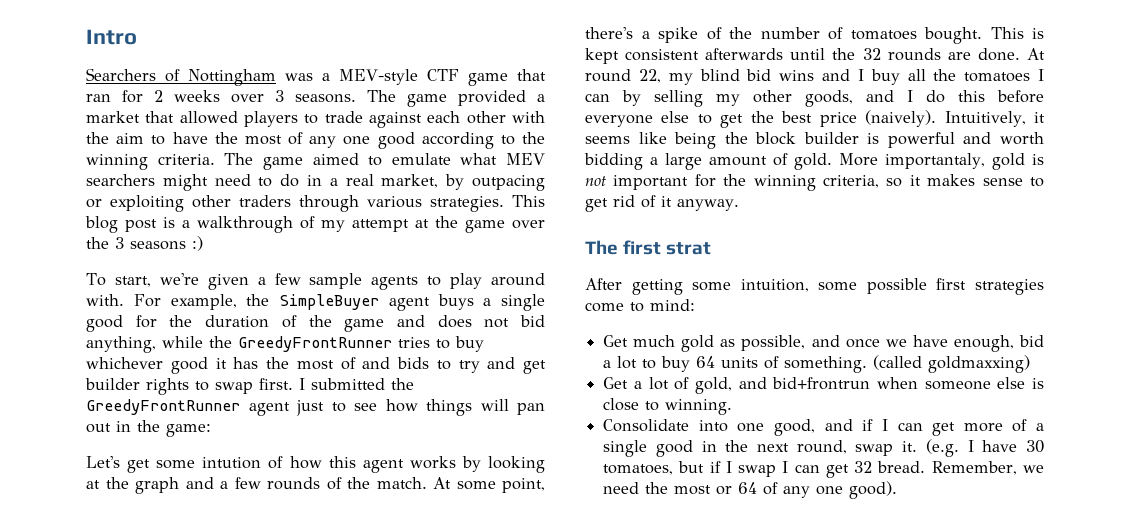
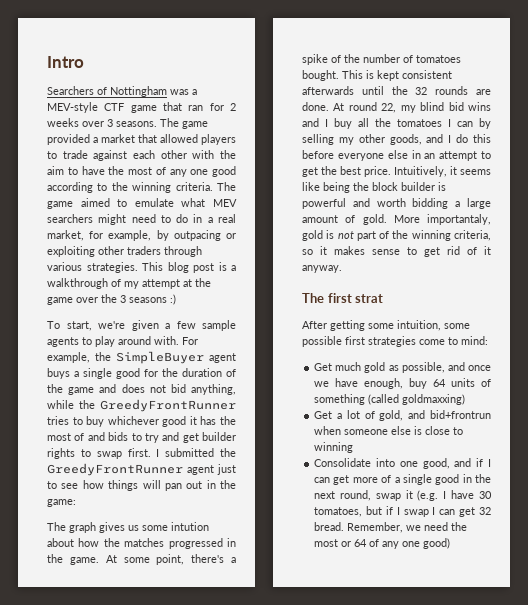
- The game aimed to emulate what MEV searchers might need to do in a real market, by outpacing or exploiting other traders through various strategies.
+ The game aimed to emulate what MEV searchers might need to do in a real market, for example, by outpacing or exploiting other traders through various strategies.
- Let's get some intution of how this agent works by looking at the graph and a few rounds of the match.
+ The graph gives us some intution about how the matches progressed in the game.
- At round 22, my blind bid wins and I buy all the tomatoes I can by selling my other goods, and I do this before everyone else to get the best price (naively).
+ At round 22, my blind bid wins and I buy all the tomatoes I can by selling my other goods, and I do this before everyone else in an attempt to get the best price.
- More importantaly, gold is not important for the winning criteria, so it makes sense to get rid of it anyway.
+ More importantaly, gold is not part of the winning criteria, so it makes sense to get rid of it anyway.
- Get much gold as possible, and once we have enough, bid a lot to buy 64 units of something. (called goldmaxxing)
+ Get much gold as possible, and once we have enough, buy 64 units of something (called goldmaxxing)
- Get a lot of gold, and bid+frontrun when someone else is close to winning.
+ Get a lot of gold, and bid+frontrun when someone else is close to winning
- Consolidate into one good, and if I can get more of a single good in the next round, swap it. (e.g. I have 30 tomatoes, but if I swap I can get 32 bread.
+ Consolidate into one good, and if I can get more of a single good in the next round, swap it (e.g. I have 30 tomatoes, but if I swap I can get 32 bread.
- Remember, we need the most or 64 of any one good).
+ Remember, we need the most or 64 of any one good)

